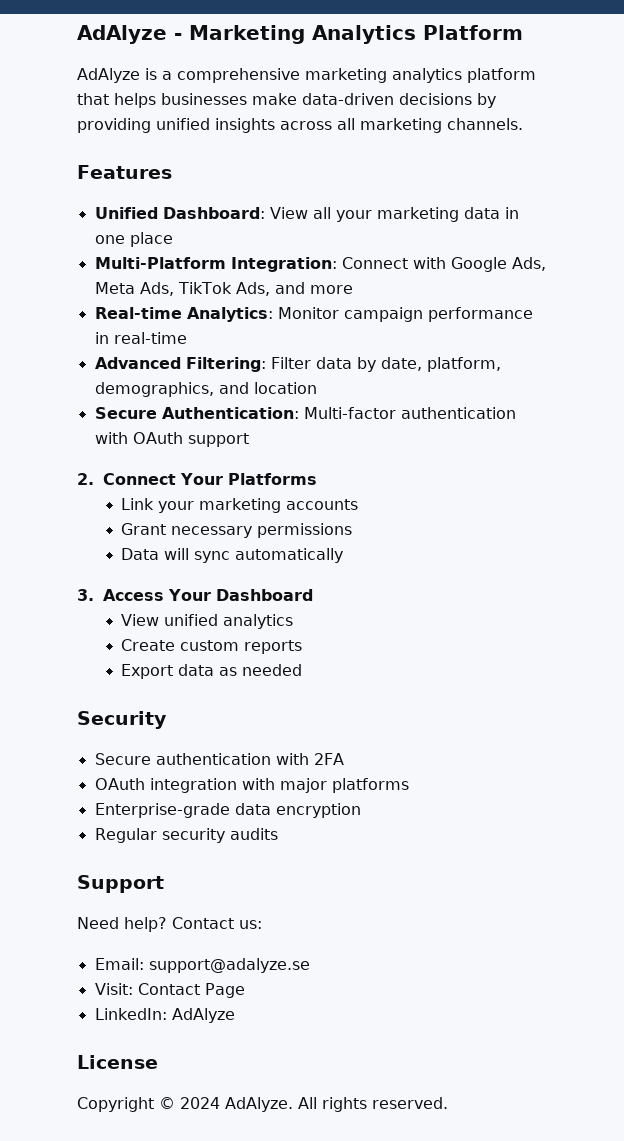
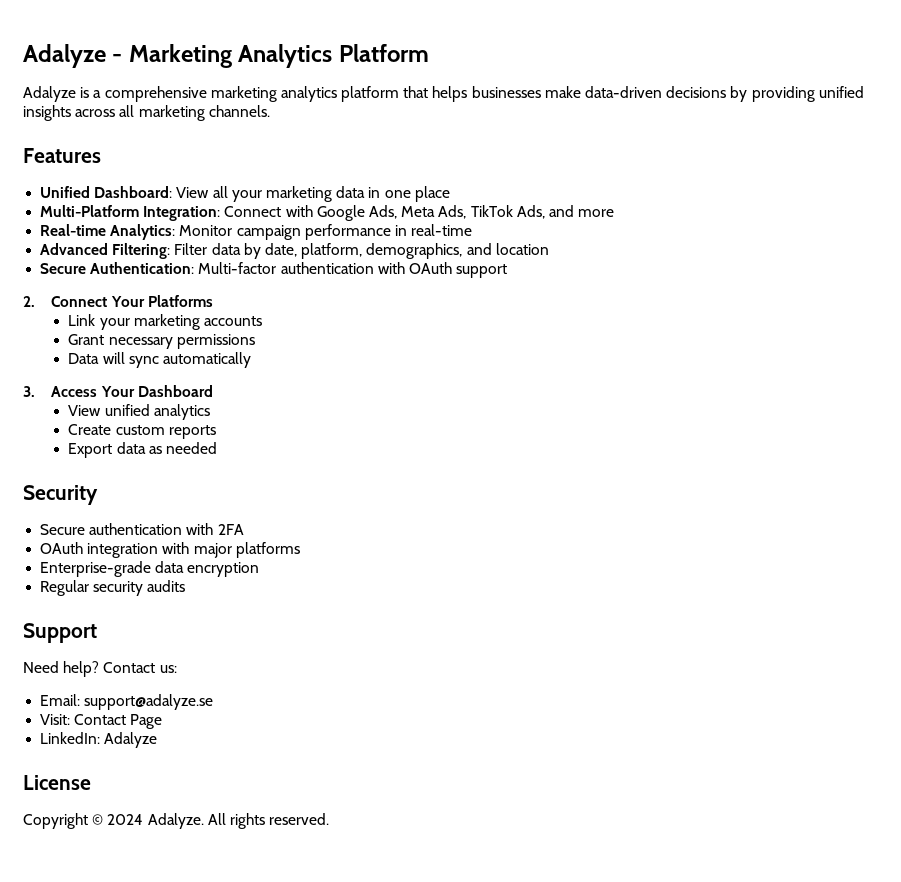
- AdAlyze - Marketing Analytics Platform
+ Adalyze - Marketing Analytics Platform
- AdAlyze is a comprehensive marketing analytics platform that helps businesses make data-driven decisions by providing unified insights across all marketing channels.
+ Adalyze is a comprehensive marketing analytics platform that helps businesses make data-driven decisions by providing unified insights across all marketing channels.
- LinkedIn: AdAlyze
+ LinkedIn: Adalyze
- Copyright © 2024 AdAlyze.
+ Copyright © 2024 Adalyze.

